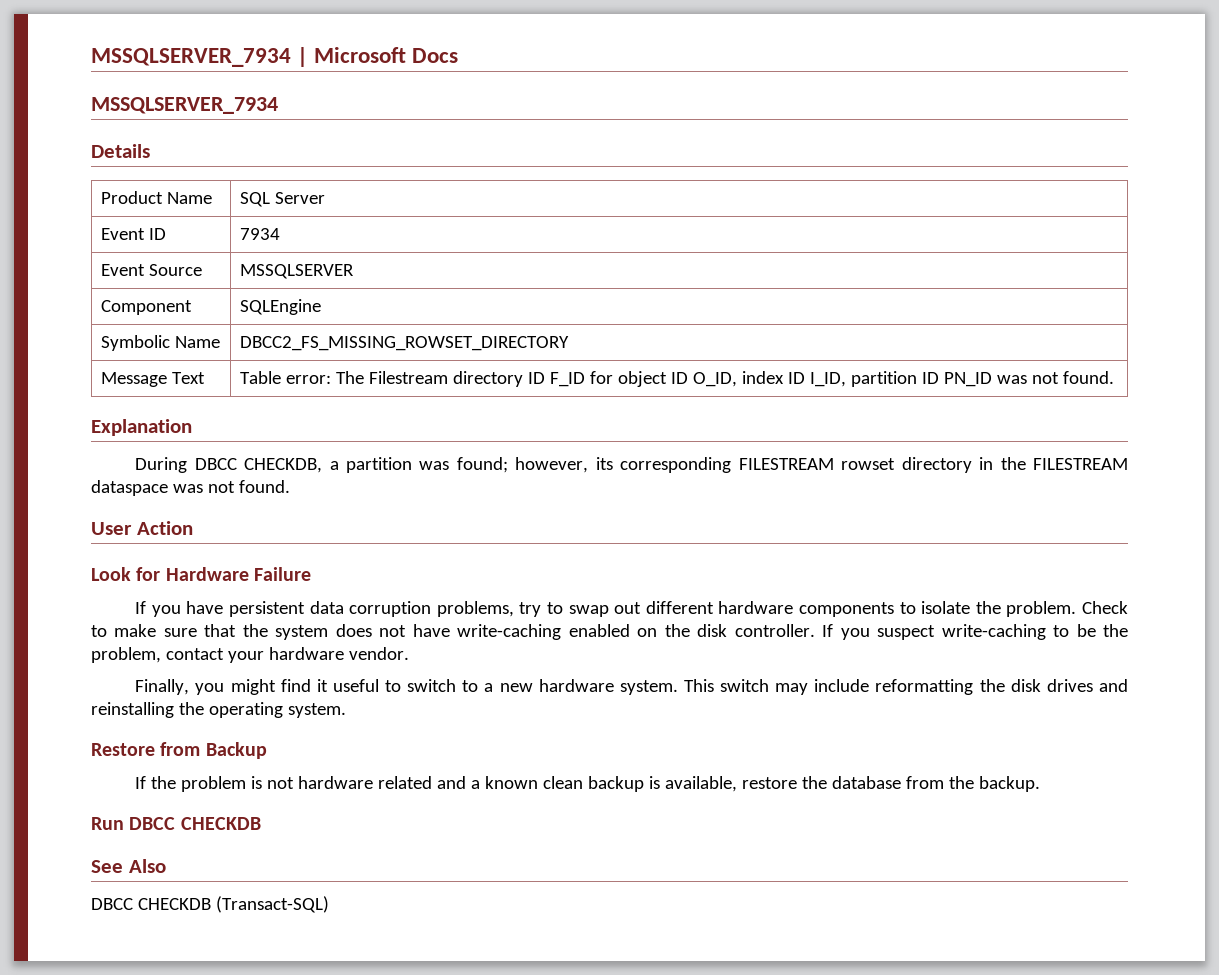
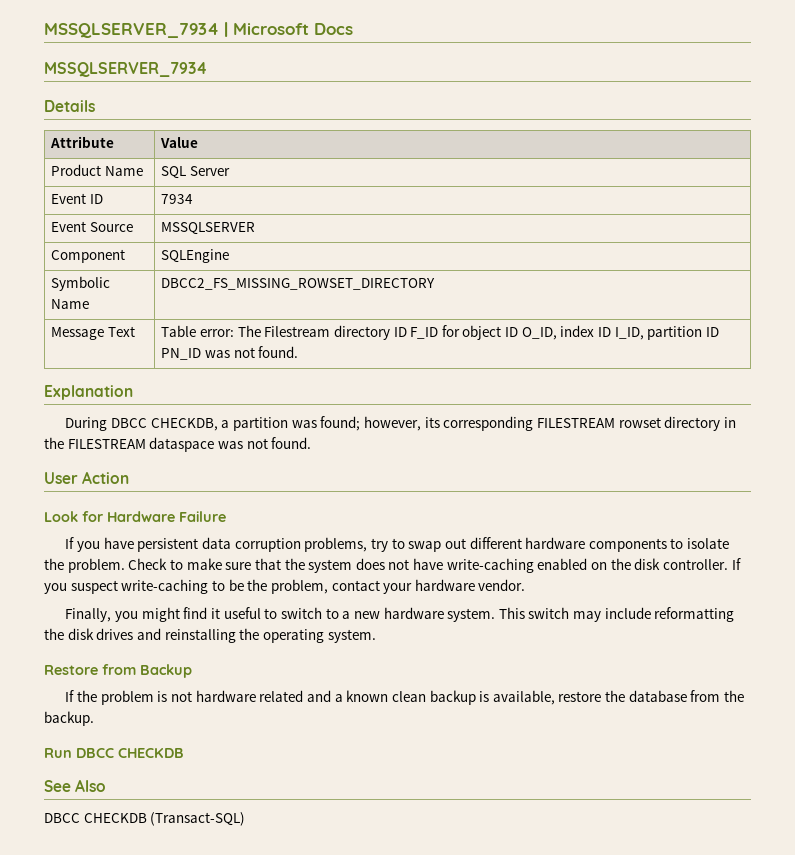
+ Attribute | Value

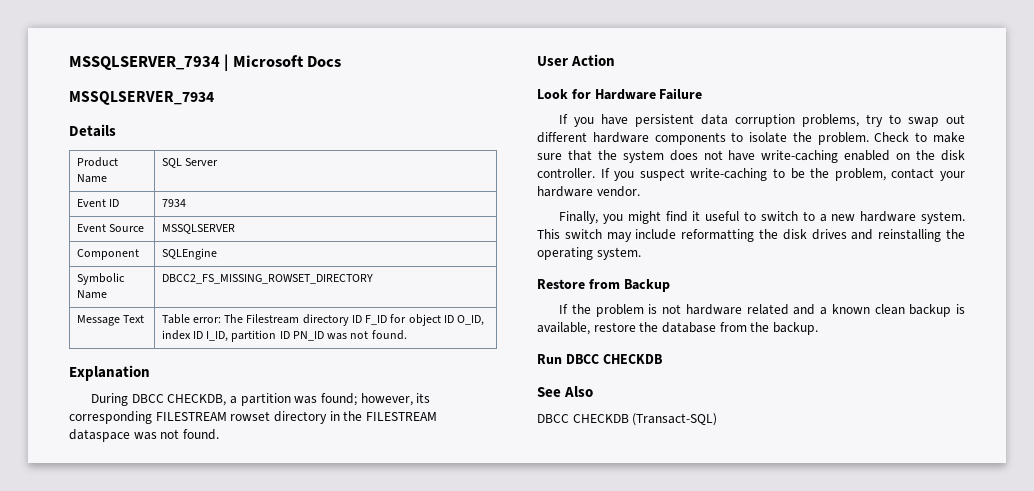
- Attribute | Value

